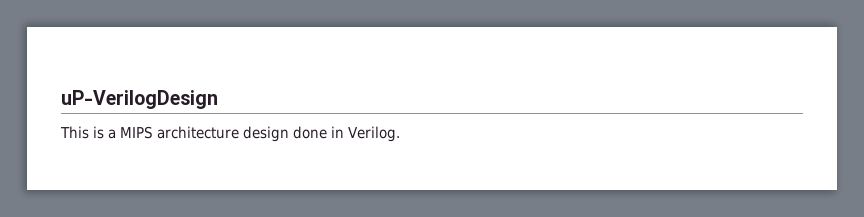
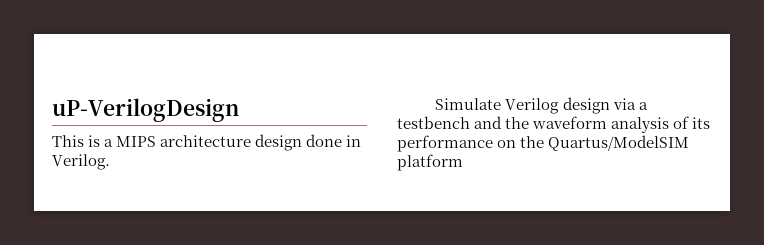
+ Simulate Verilog design via a testbench and the waveform analysis of its performance on the Quartus/ModelSIM platform

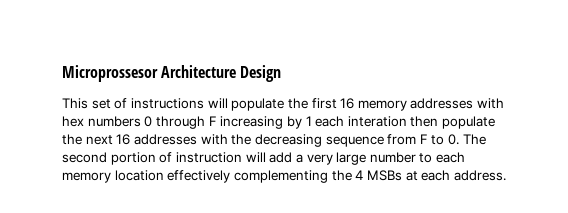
- uP-VerilogDesign
- This is a MIPS architecture design done in Verilog.
- Simulate Verilog design via a testbench and the waveform analysis of its performance on the Quartus/ModelSIM platform
+ Microprossesor Architecture Design
+ This set of instructions will populate the first 16 memory addresses with hex numbers 0 through F increasing by 1 each interation then populate the next 16 addresses with the decreasing sequence from F to 0. The second portion of instruction will add a very large number to each memory location effectively complementing the 4 MSBs at each address.

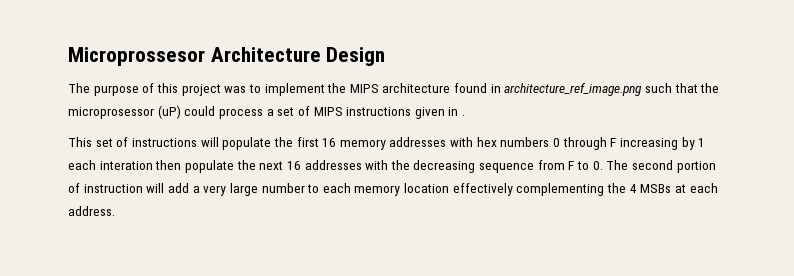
+ The purpose of this project was to implement the MIPS architecture found in architecture_ref_image.png such that the microprosessor (uP) could process a set of MIPS instructions given in .

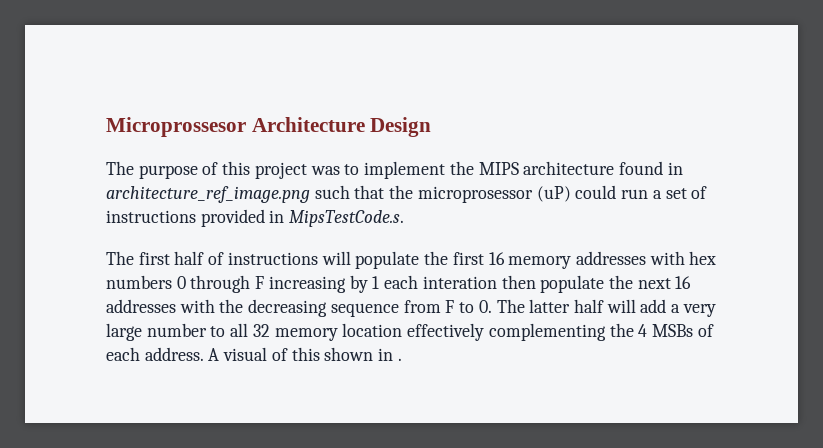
- The purpose of this project was to implement the MIPS architecture found in architecture_ref_image.png such that the microprosessor (uP) could process a set of MIPS instructions given in .
- This set of instructions will populate the first 16 memory addresses with hex numbers 0 through F increasing by 1 each interation then populate the next 16 addresses with the decreasing sequence from F to 0. The second portion of instruction will add a very large number to each memory location effectively complementing the 4 MSBs at each address.
+ The purpose of this project was to implement the MIPS architecture found in architecture_ref_image.png such that the microprosessor (uP) could run a set of instructions provided in MipsTestCode.s.
+ The first half of instructions will populate the first 16 memory addresses with hex numbers 0 through F increasing by 1 each interation then populate the next 16 addresses with the decreasing sequence from F to 0. The latter half will add a very large number to all 32 memory location effectively complementing the 4 MSBs of each address.
+ A visual of this shown in .

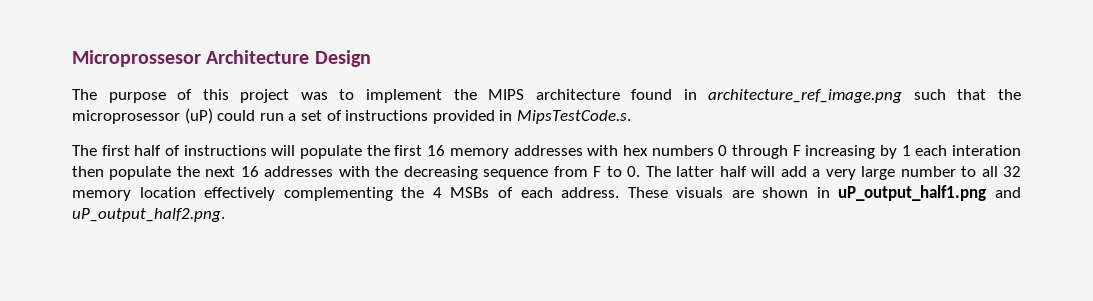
- A visual of this shown in .
+ These visuals are shown in uP_output_half1.png and uP_output_half2.png.

